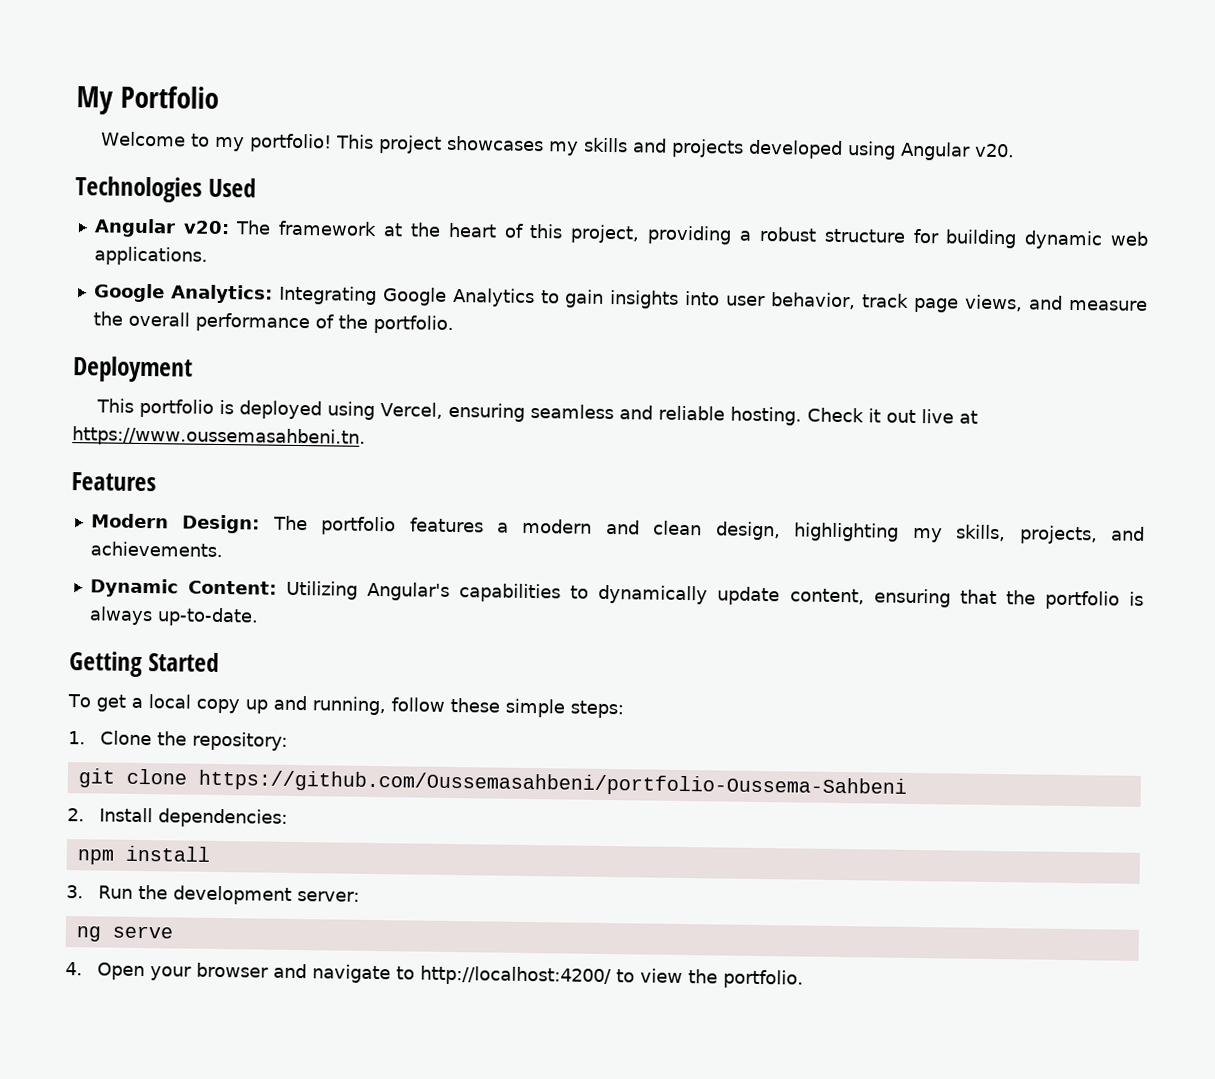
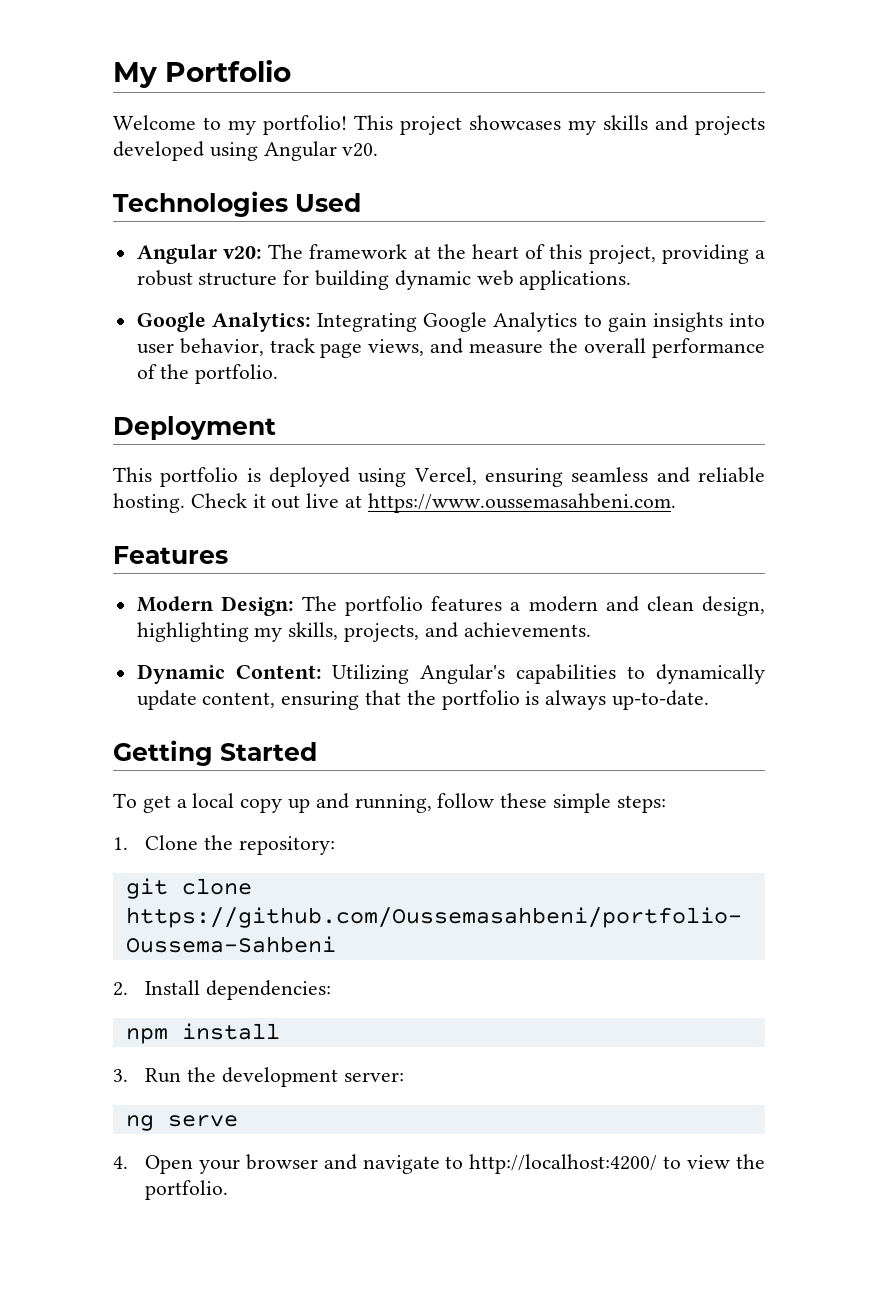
- Check it out live at https://www.oussemasahbeni.tn.
+ Check it out live at https://www.oussemasahbeni.com.

